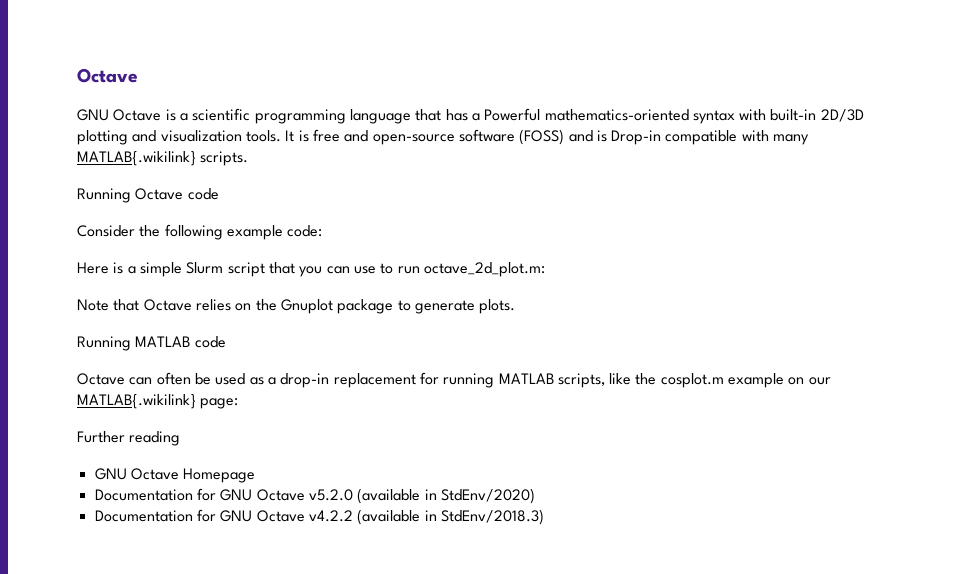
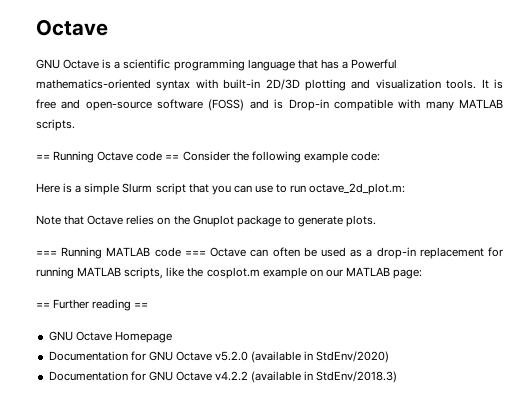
- It is free and open-source software (FOSS) and is Drop-in compatible with many MATLAB{.wikilink} scripts.
+ It is free and open-source software (FOSS) and is Drop-in compatible with many MATLAB scripts.
- Running Octave code
- Consider the following example code:
+ == Running Octave code == Consider the following example code:
- Running MATLAB code
- Octave can often be used as a drop-in replacement for running MATLAB scripts, like the cosplot.m example on our MATLAB{.wikilink} page:
+ === Running MATLAB code === Octave can often be used as a drop-in replacement for running MATLAB scripts, like the cosplot.m example on our MATLAB page:
- Further reading
+ == Further reading ==

